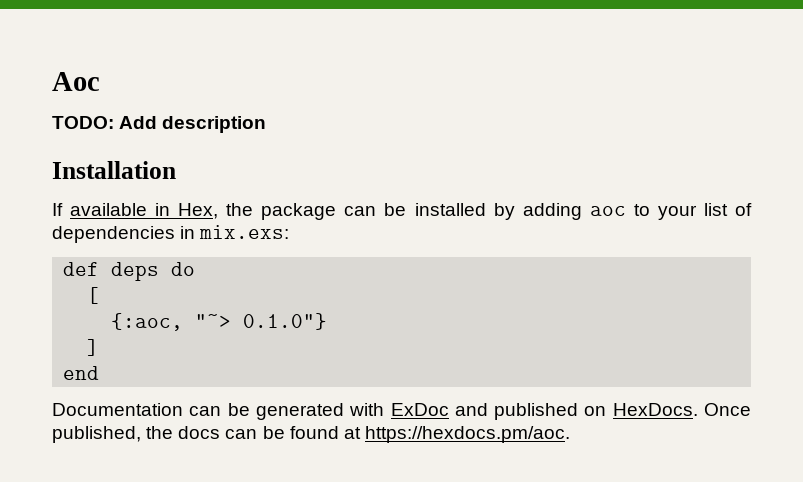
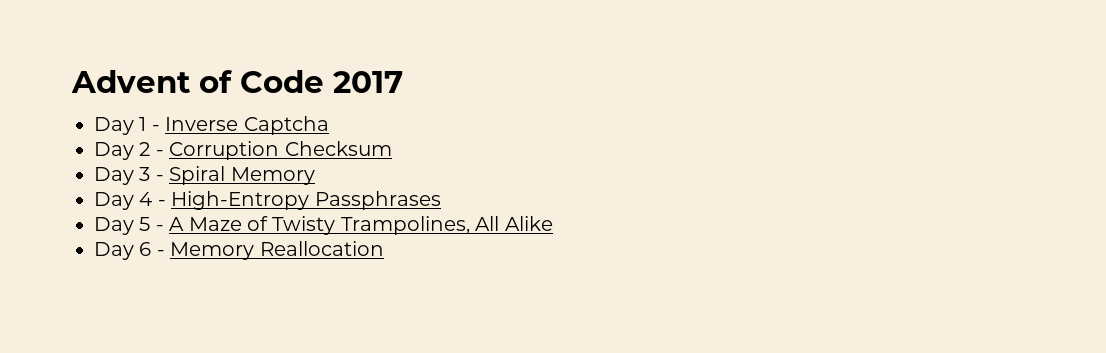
- Aoc
- TODO: Add description
- Installation
- If available in Hex, the package can be installed by adding aoc to your list of dependencies in mix.exs:
- def deps do
- [
- {:aoc, "~> 0.1.0"}
- ]
- end
- Documentation can be generated with ExDoc and published on HexDocs. Once published, the docs can be found at https://hexdocs.pm/aoc.
+ Advent of Code 2017
+ Day 1 - Inverse Captcha
+ Day 2 - Corruption Checksum
+ Day 3 - Spiral Memory
+ Day 4 - High-Entropy Passphrases
+ Day 5 - A Maze of Twisty Trampolines, All Alike
+ Day 6 - Memory Reallocation

